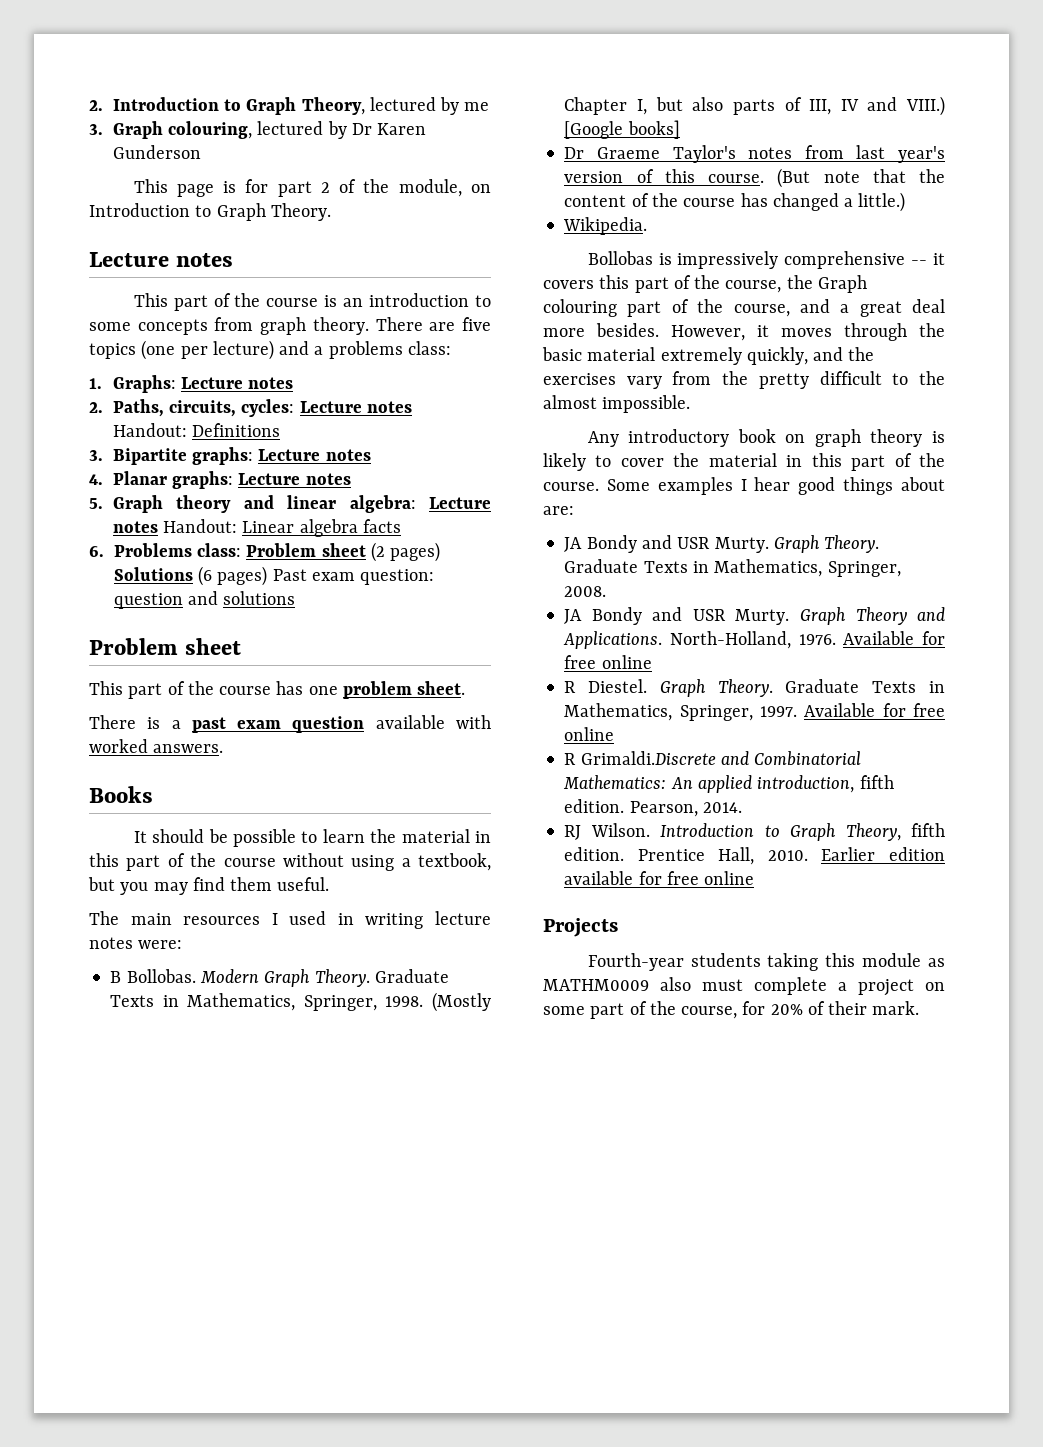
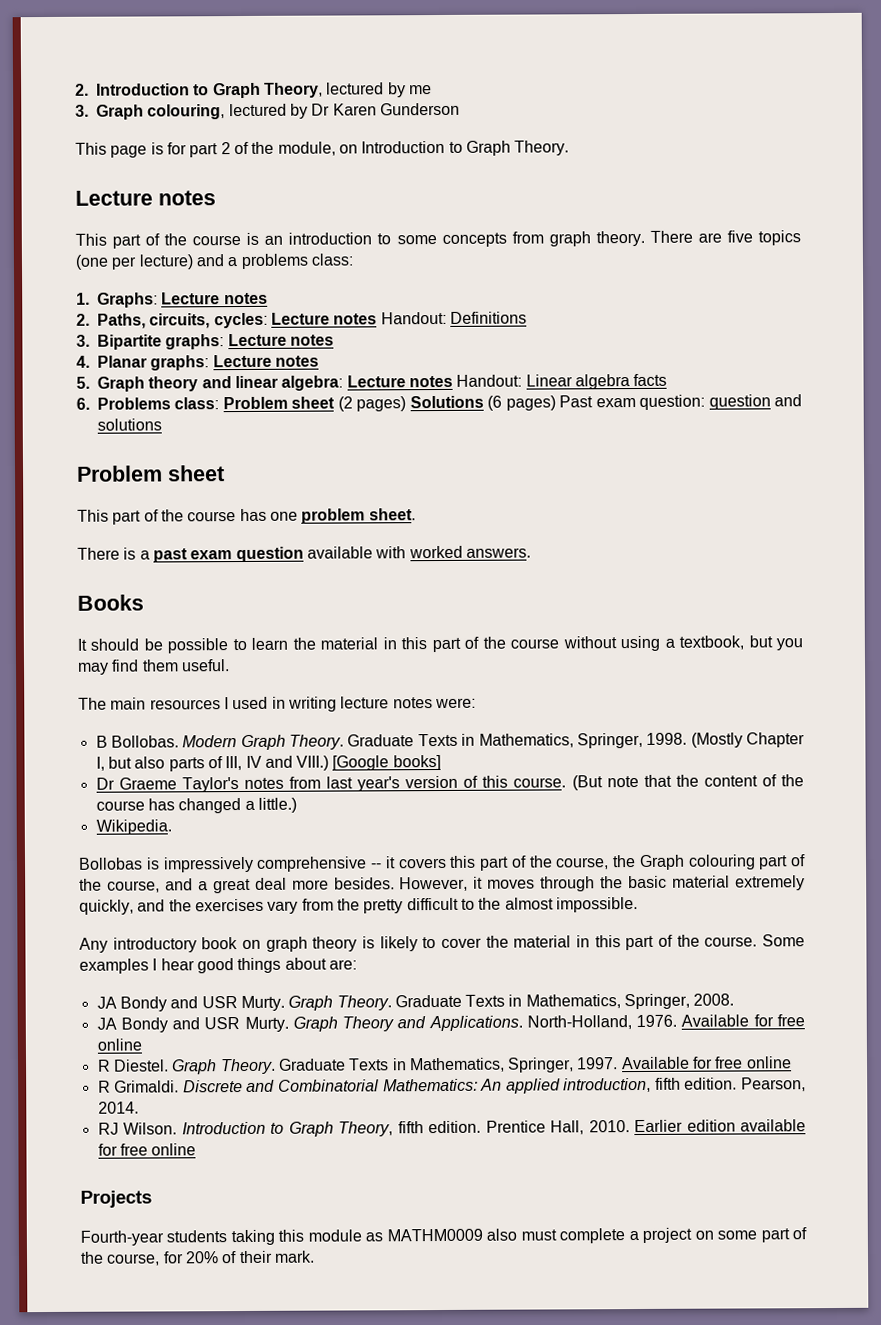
- R Grimaldi.Discrete and Combinatorial Mathematics: An applied introduction, fifth edition.
+ R Grimaldi. Discrete and Combinatorial Mathematics: An applied introduction, fifth edition.

